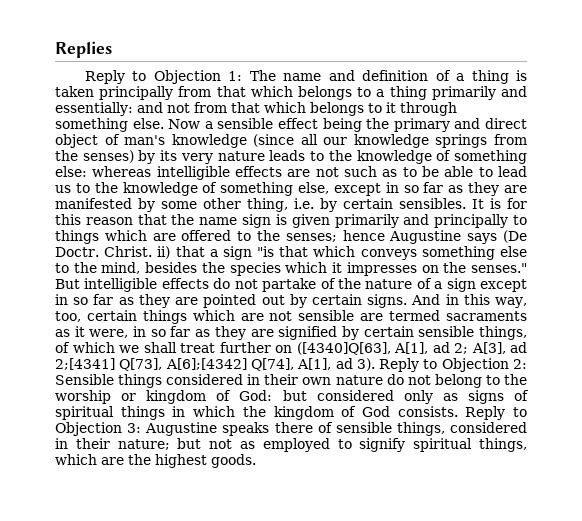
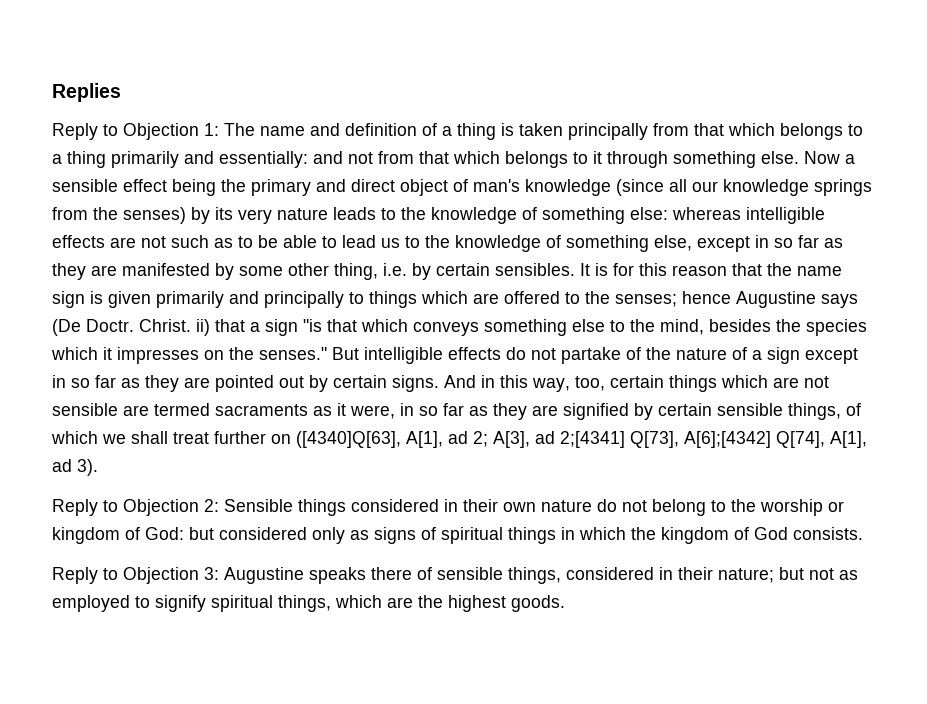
- A[3], ad 2;[4341] Q[73], A[6];[4342] Q[74], A[1], ad 3). Reply to Objection 2:
+ A[3], ad 2;[4341] Q[73], A[6];[4342] Q[74], A[1], ad 3).
+ Reply to Objection 2:
- but considered only as signs of spiritual things in which the kingdom of God consists. Reply to Objection 3:
+ but considered only as signs of spiritual things in which the kingdom of God consists.
+ Reply to Objection 3:

